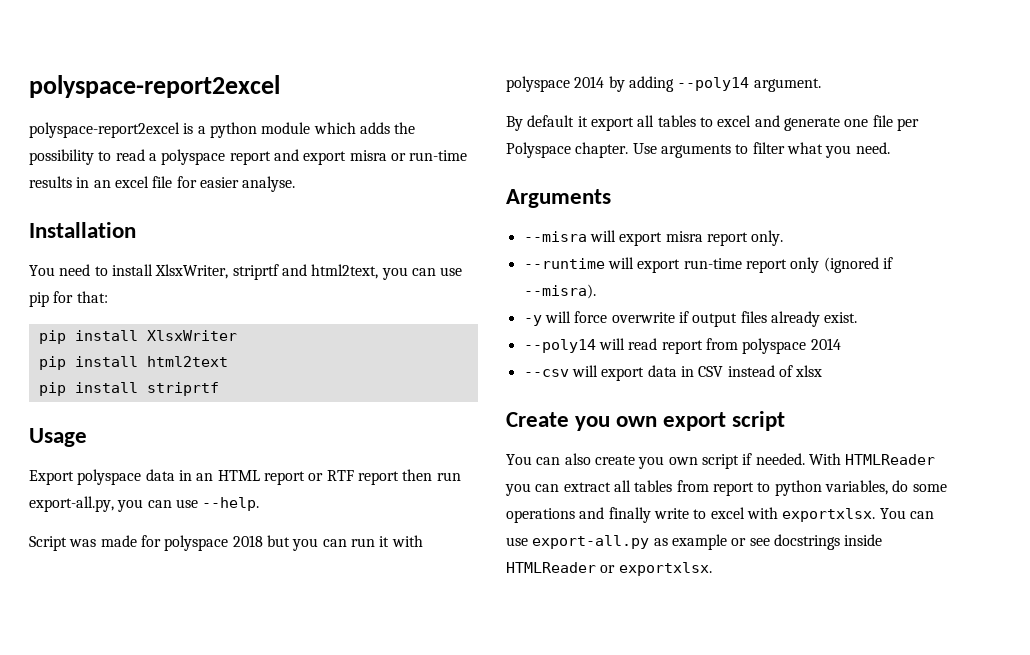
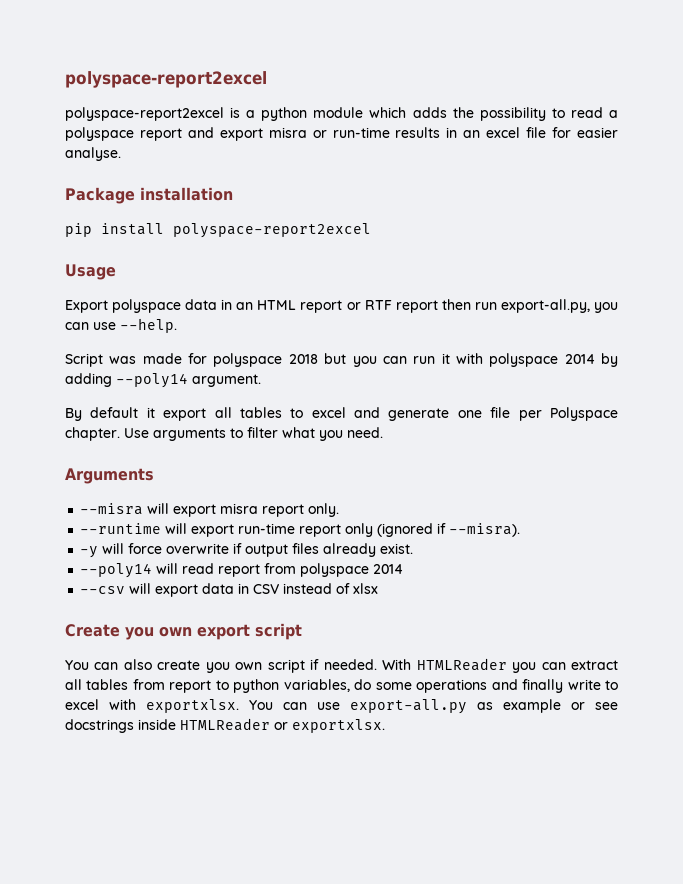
- Installation
- You need to install XlsxWriter, striprtf and html2text, you can use pip for that:
- pip install XlsxWriter
- pip install html2text
- pip install striprtf
+ Package installation
+ pip install polyspace-report2excel

